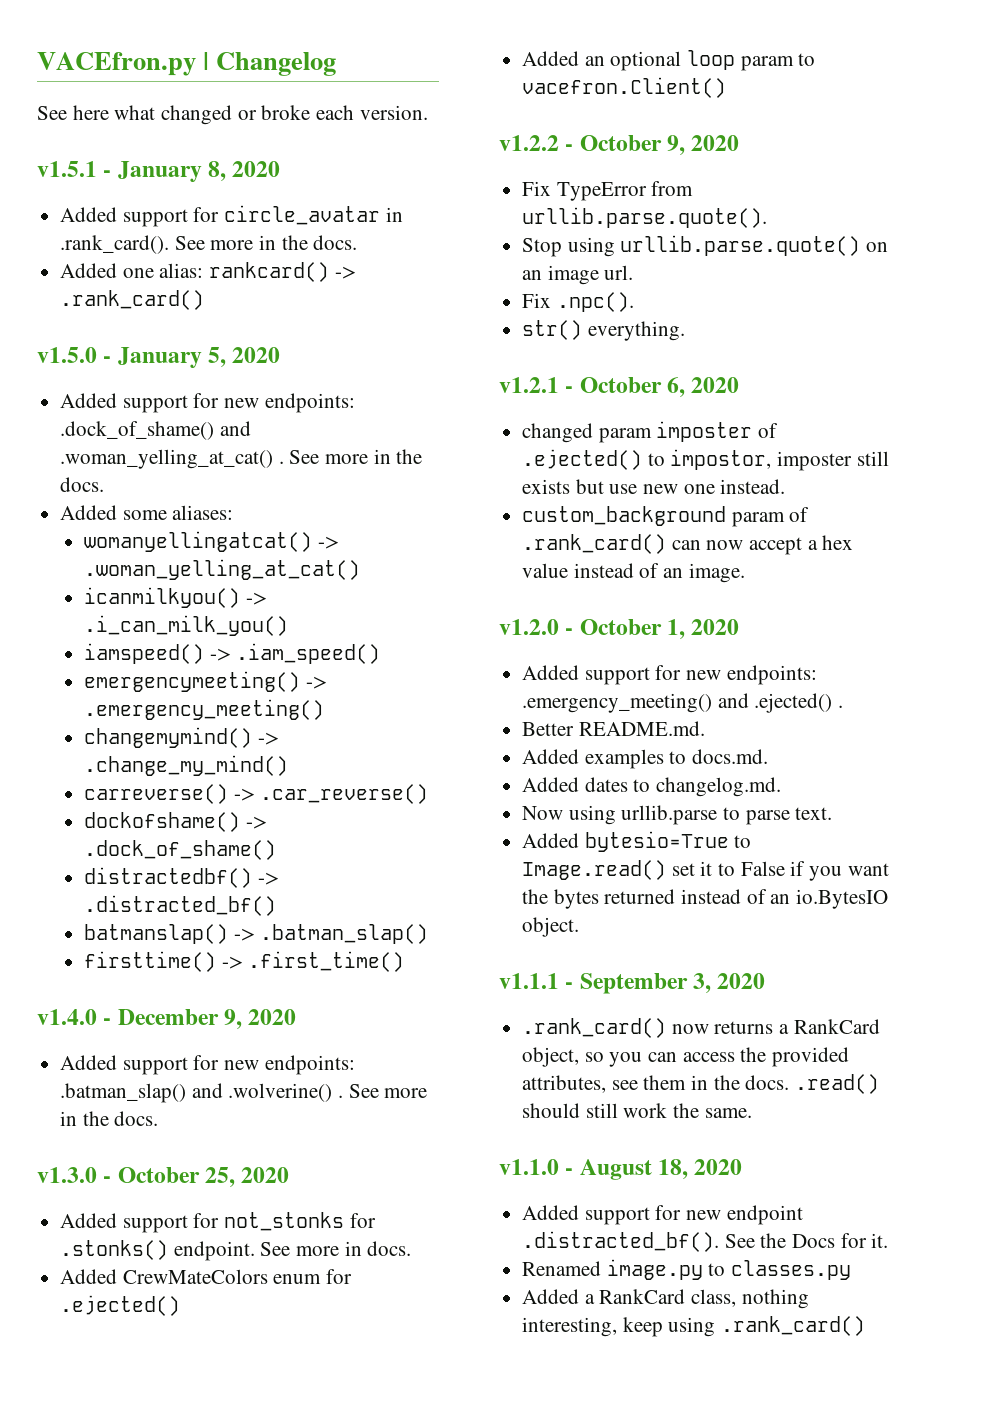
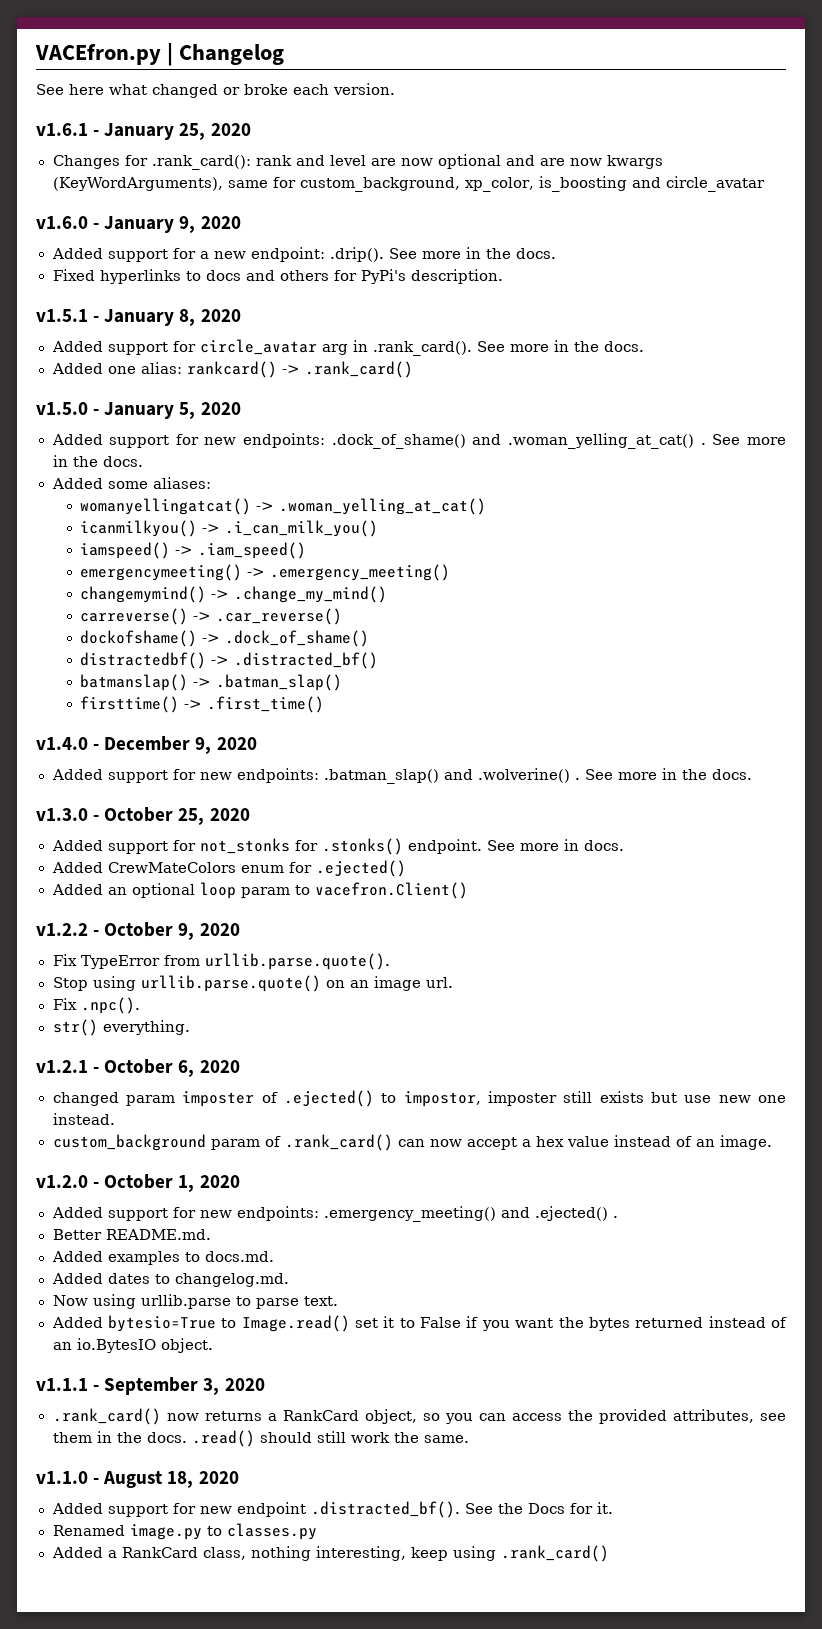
+ v1.6.1 - January 25, 2020
+ Changes for .rank_card(): rank and level are now optional and are now kwargs (KeyWordArguments), same for custom_background, xp_color, is_boosting and circle_avatar
+ v1.6.0 - January 9, 2020
+ Added support for a new endpoint: .drip(). See more in the docs.
+ Fixed hyperlinks to docs and others for PyPi's description.
- Added support for circle_avatar in .rank_card(). See more in the docs.
+ Added support for circle_avatar arg in .rank_card(). See more in the docs.

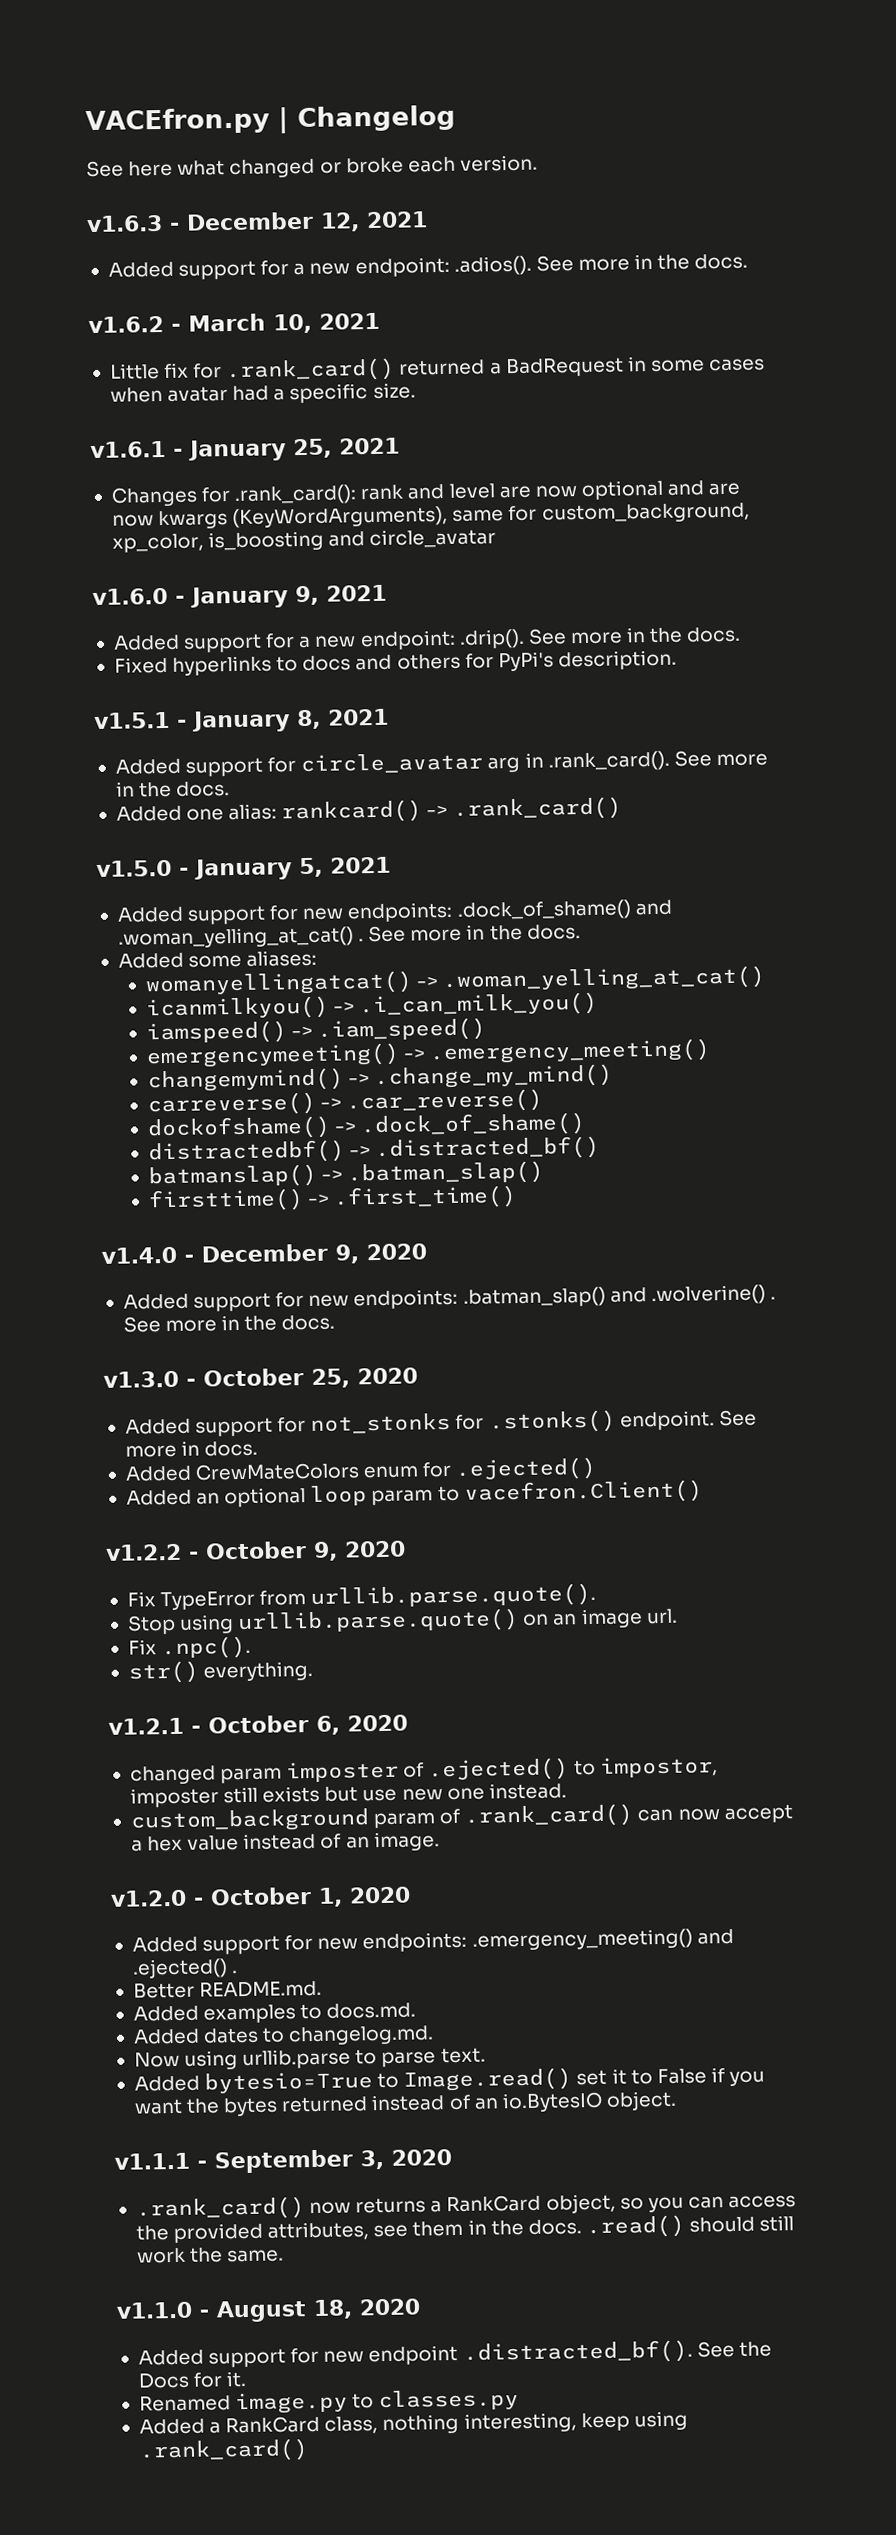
+ v1.6.3 - December 12, 2021
+ Added support for a new endpoint: .adios(). See more in the docs.
+ v1.6.2 - March 10, 2021
+ Little fix for .rank_card() returned a BadRequest in some cases when avatar had a specific size.
- v1.6.1 - January 25, 2020
+ v1.6.1 - January 25, 2021
- v1.6.0 - January 9, 2020
+ v1.6.0 - January 9, 2021
- v1.5.1 - January 8, 2020
+ v1.5.1 - January 8, 2021
- v1.5.0 - January 5, 2020
+ v1.5.0 - January 5, 2021

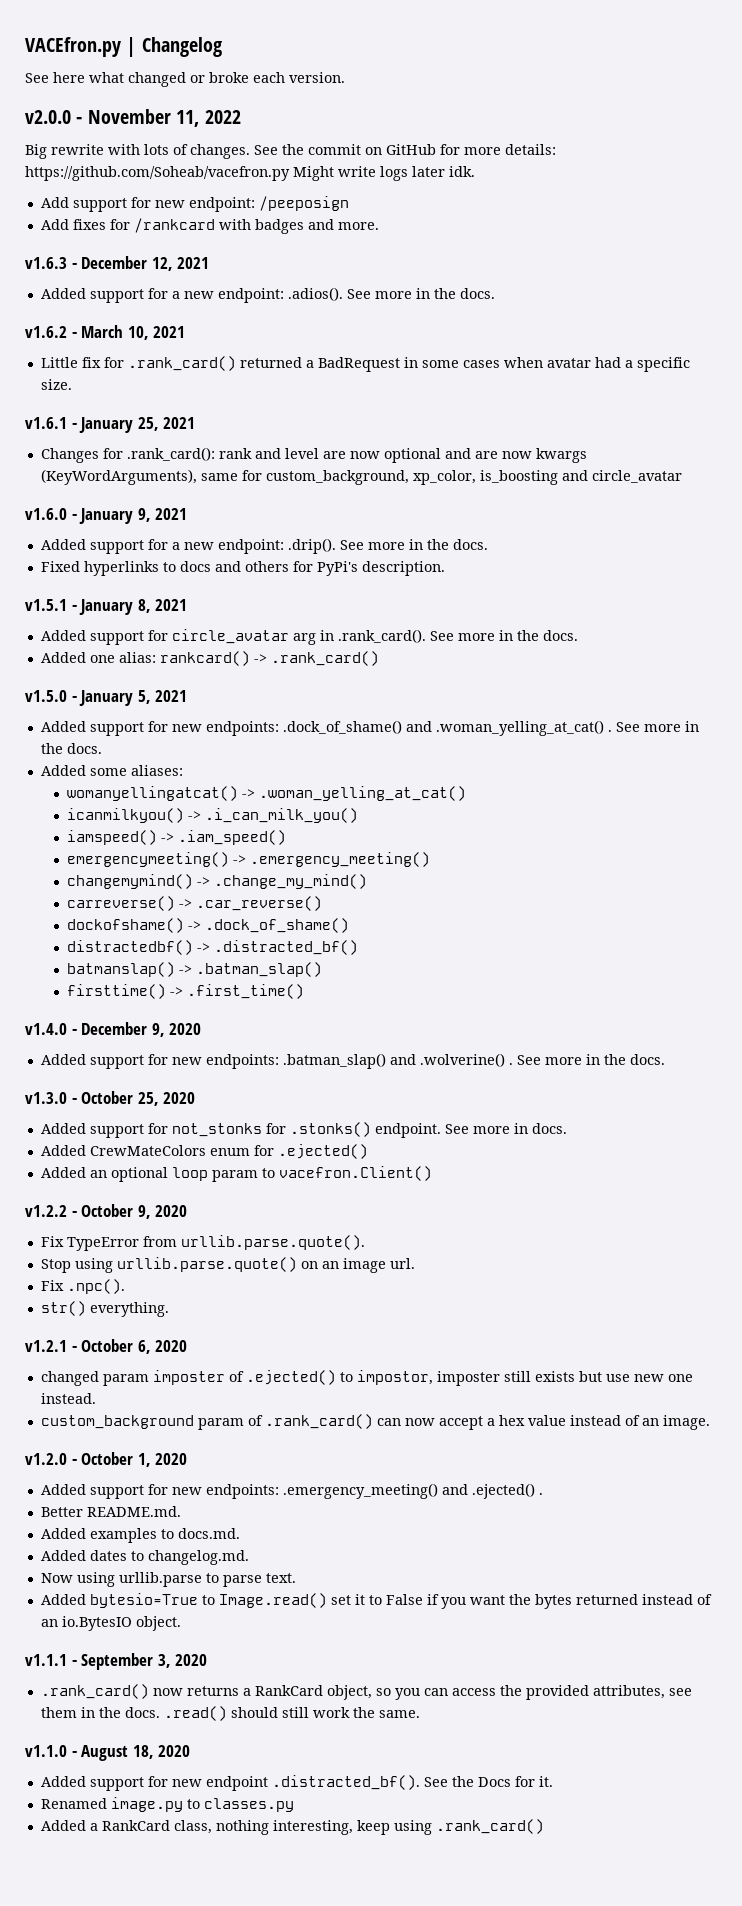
+ v2.0.0 - November 11, 2022
+ Big rewrite with lots of changes. See the commit on GitHub for more details: https://github.com/Soheab/vacefron.py Might write logs later idk.
+ Add support for new endpoint: /peeposign
+ Add fixes for /rankcard with badges and more.

